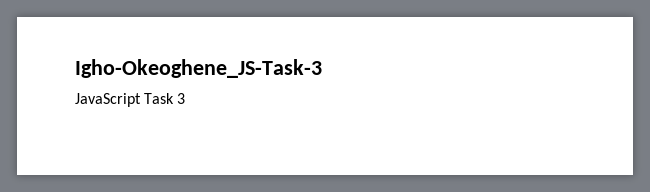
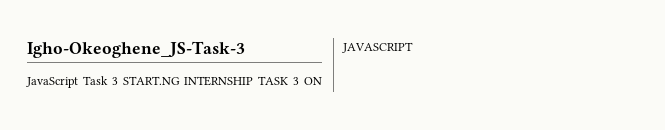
- JavaScript Task 3
+ JavaScript Task 3 START.NG INTERNSHIP TASK 3 ON JAVASCRIPT

